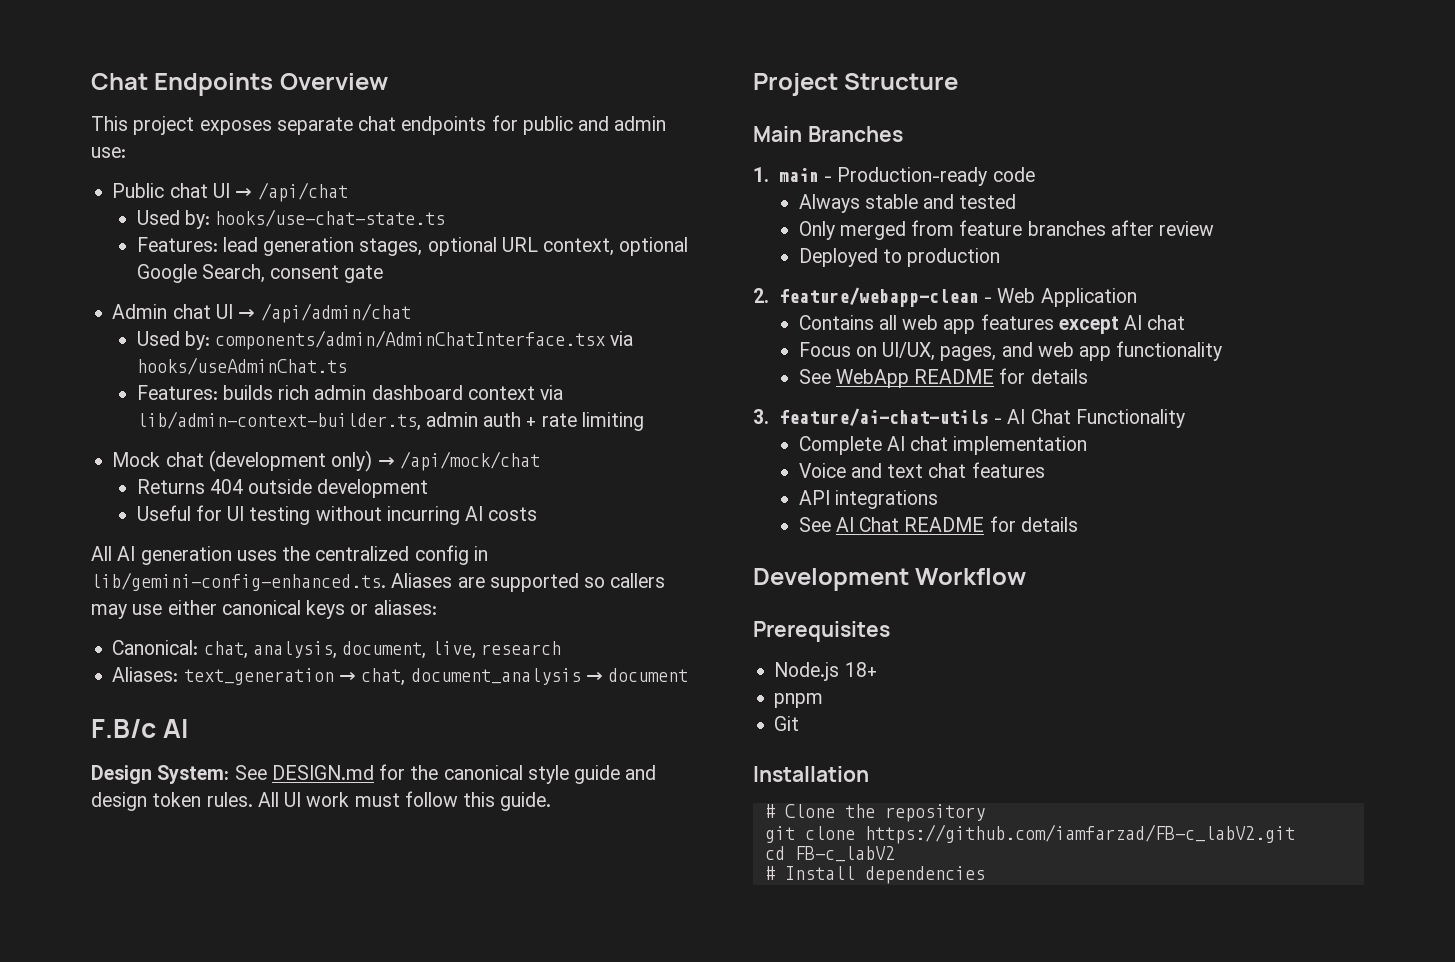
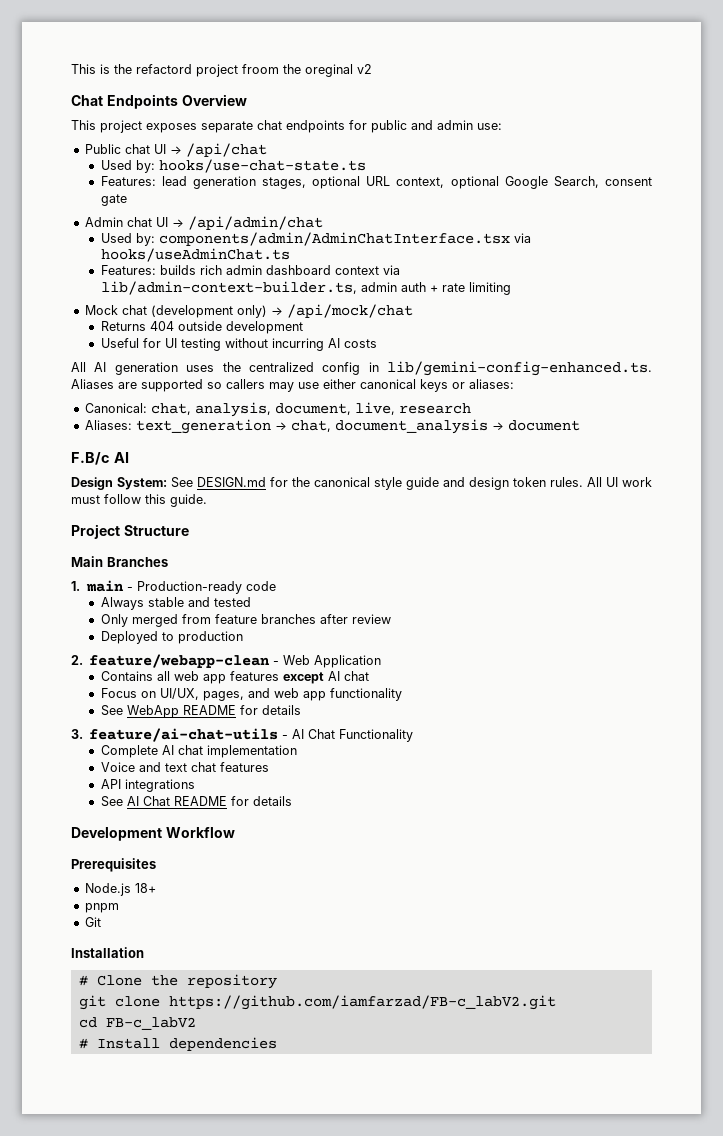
+ This is the refactord project froom the oreginal v2

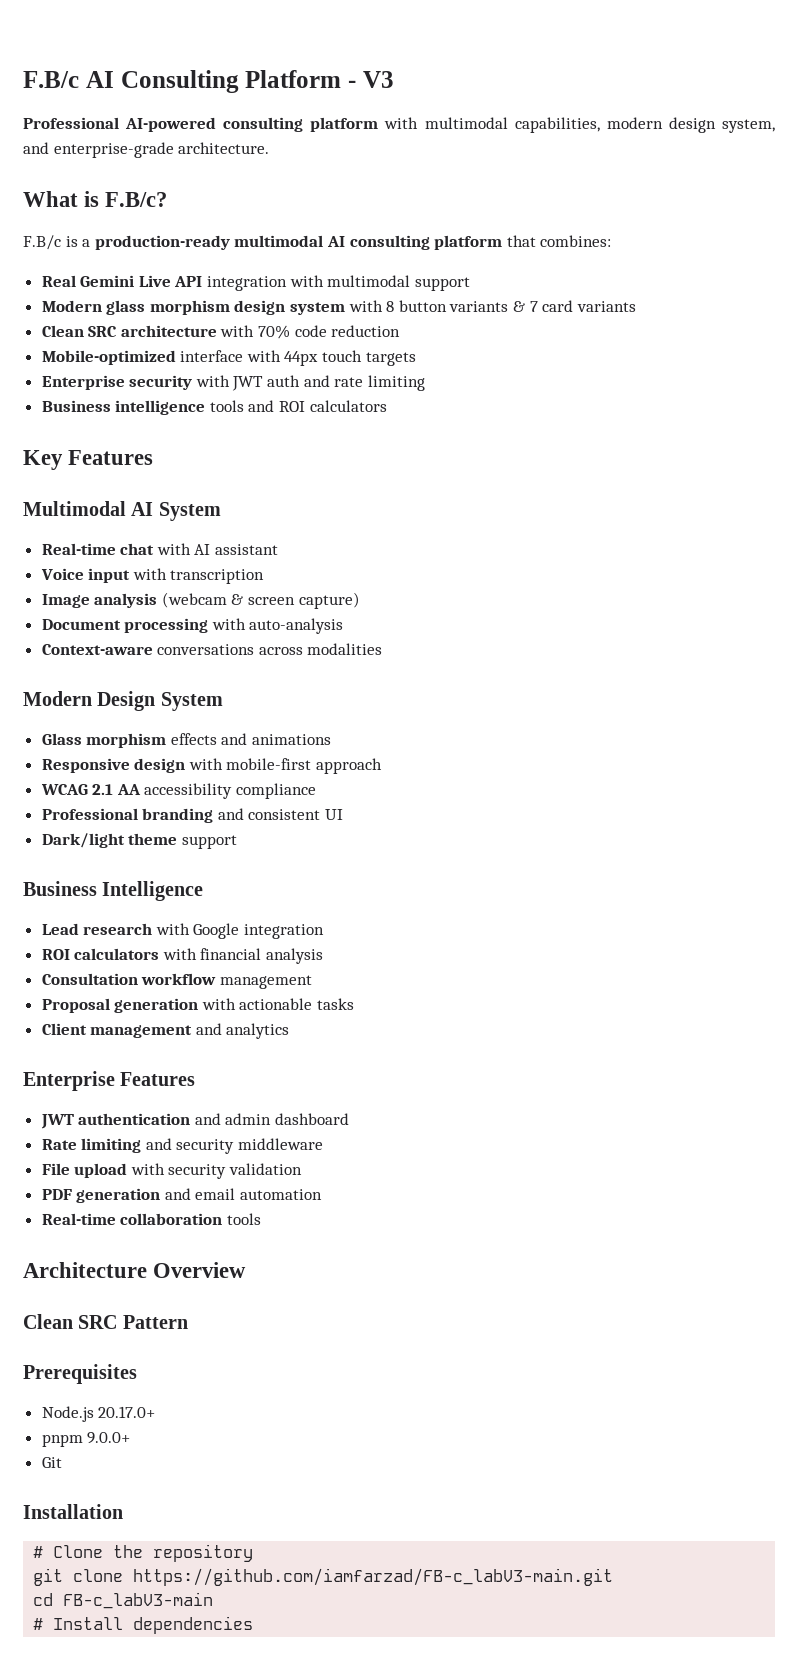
- This is the refactord project froom the oreginal v2
- Chat Endpoints Overview
- This project exposes separate chat endpoints for public and admin use:
- Public chat UI → /api/chat
- Used by: hooks/use-chat-state.ts
- Features: lead generation stages, optional URL context, optional Google Search, consent gate
- Admin chat UI → /api/admin/chat
- Used by: components/admin/AdminChatInterface.tsx via hooks/useAdminChat.ts
- Features: builds rich admin dashboard context via lib/admin-context-builder.ts, admin auth + rate limiting
- Mock chat (development only) → /api/mock/chat
- Returns 404 outside development
- Useful for UI testing without incurring AI costs
- All AI generation uses the centralized config in lib/gemini-config-enhanced.ts. Aliases are supported so callers may use either canonical keys or aliases:
- Canonical: chat, analysis, document, live, research
- Aliases: text_generation → chat, document_analysis → document
- F.B/c AI
- Design System: See DESIGN.md for the canonical style guide and design token rules. All UI work must follow this guide.
- Project Structure
- Main Branches
- 1. main - Production-ready code
- Always stable and tested
- Only merged from feature branches after review
- Deployed to production
- 2. feature/webapp-clean - Web Application
- Contains all web app features except AI chat
- Focus on UI/UX, pages, and web app functionality
- See WebApp README for details
- 3. feature/ai-chat-utils - AI Chat Functionality
- Complete AI chat implementation
- Voice and text chat features
- API integrations
- See AI Chat README for details
- Development Workflow
+ F.B/c AI Consulting Platform - V3
+ Professional AI-powered consulting platform with multimodal capabilities, modern design system, and enterprise-grade architecture.
+ What is F.B/c?
+ F.B/c is a production-ready multimodal AI consulting platform that combines:
+ Real Gemini Live API integration with multimodal support
+ Modern glass morphism design system with 8 button variants & 7 card variants
+ Clean SRC architecture with 70% code reduction
+ Mobile-optimized interface with 44px touch targets
+ Enterprise security with JWT auth and rate limiting
+ Business intelligence tools and ROI calculators
+ Key Features
+ Multimodal AI System
+ Real-time chat with AI assistant
+ Voice input with transcription
+ Image analysis (webcam & screen capture)
+ Document processing with auto-analysis
+ Context-aware conversations across modalities
+ Modern Design System
+ Glass morphism effects and animations
+ Responsive design with mobile-first approach
+ WCAG 2.1 AA accessibility compliance
+ Professional branding and consistent UI
+ Dark/light theme support
+ Business Intelligence
+ Lead research with Google integration
+ ROI calculators with financial analysis
+ Consultation workflow management
+ Proposal generation with actionable tasks
+ Client management and analytics
+ Enterprise Features
+ JWT authentication and admin dashboard
+ Rate limiting and security middleware
+ File upload with security validation
+ PDF generation and email automation
+ Real-time collaboration tools
+ Architecture Overview
+ Clean SRC Pattern
- Node.js 18+
+ Node.js 20.17.0+
- pnpm
+ pnpm 9.0.0+
- git clone https://github.com/iamfarzad/FB-c_labV2.git
+ git clone https://github.com/iamfarzad/FB-c_labV3-main.git
- cd FB-c_labV2
+ cd FB-c_labV3-main

